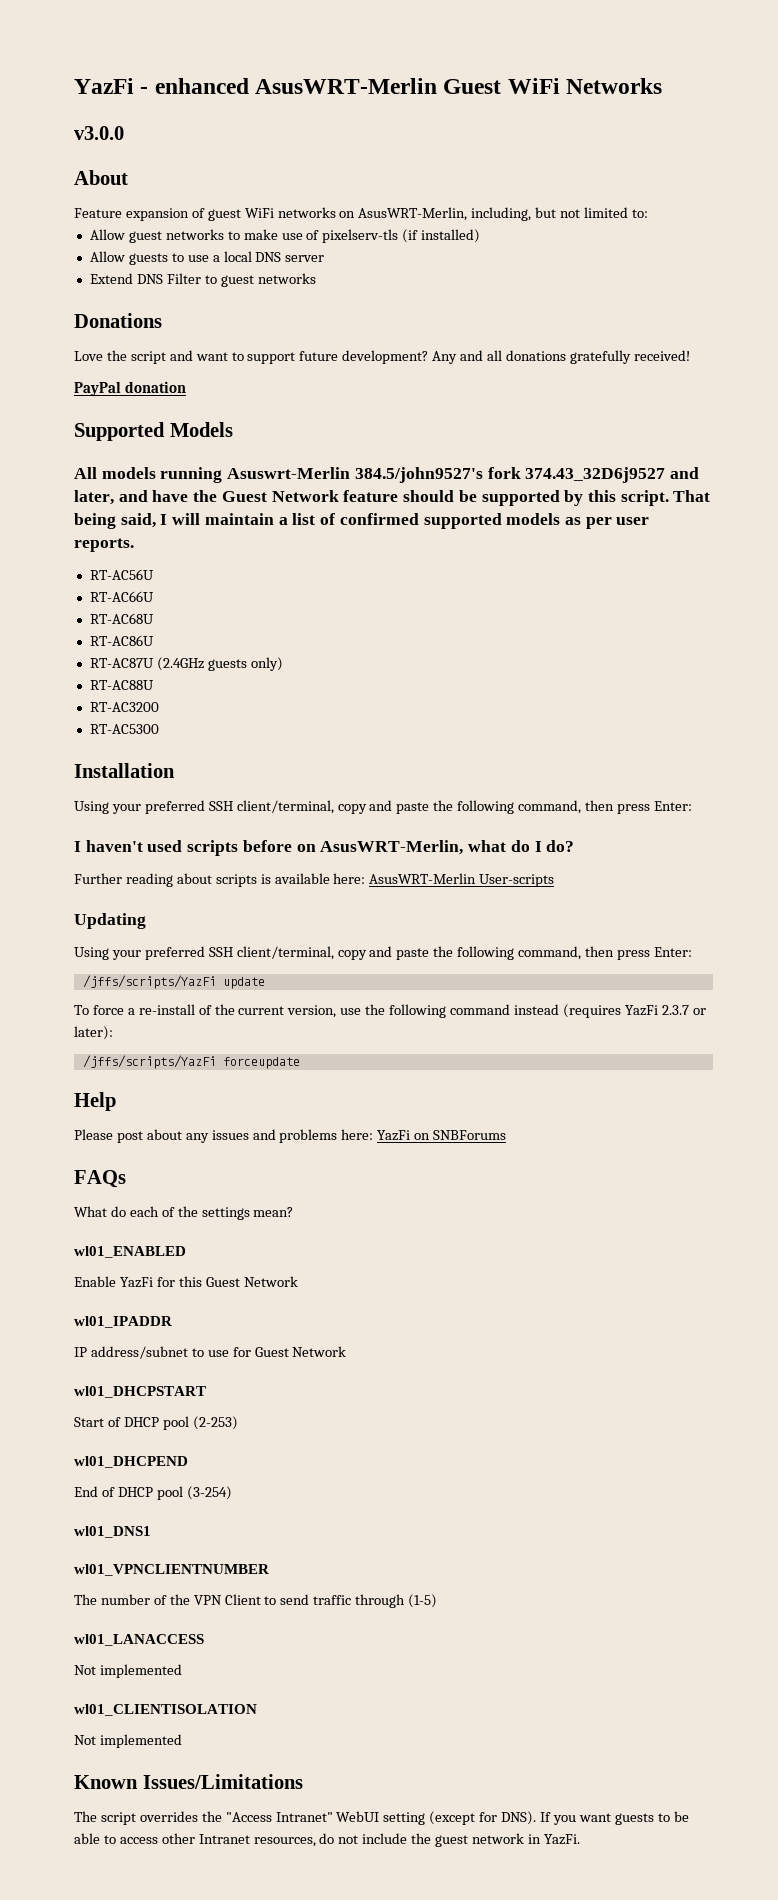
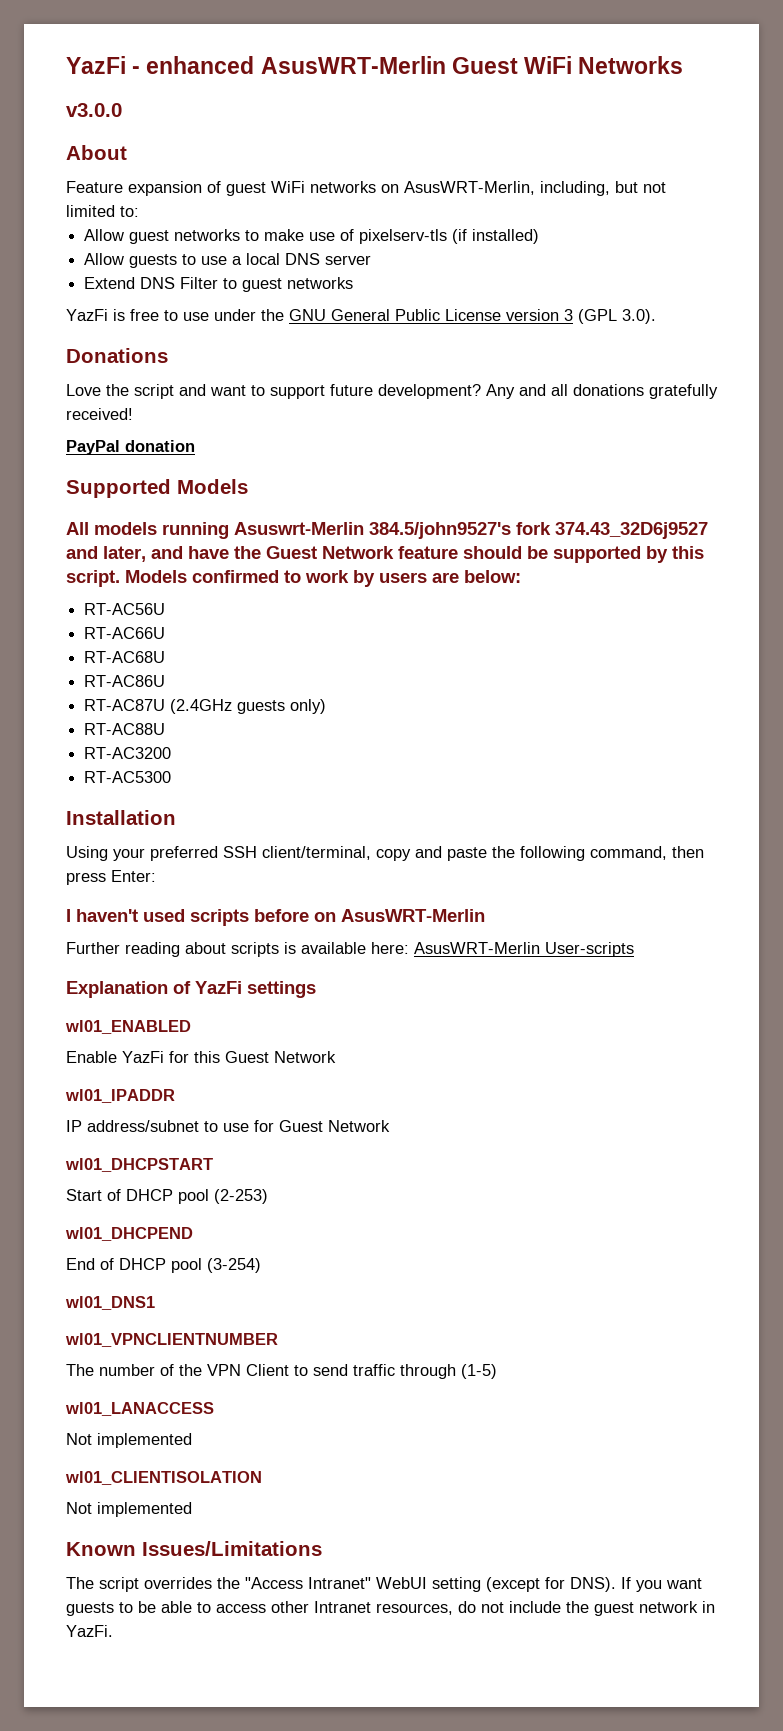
+ YazFi is free to use under the GNU General Public License version 3 (GPL 3.0).
- That being said, I will maintain a list of confirmed supported models as per user reports.
+ Models confirmed to work by users are below:
- I haven't used scripts before on AsusWRT-Merlin, what do I do?
+ I haven't used scripts before on AsusWRT-Merlin
- Updating
- Using your preferred SSH client/terminal, copy and paste the following command, then press Enter:
- /jffs/scripts/YazFi update
- To force a re-install of the current version, use the following command instead (requires YazFi 2.3.7 or later):
- /jffs/scripts/YazFi forceupdate
- Help
- Please post about any issues and problems here: YazFi on SNBForums
- FAQs
- What do each of the settings mean?
+ Explanation of YazFi settings

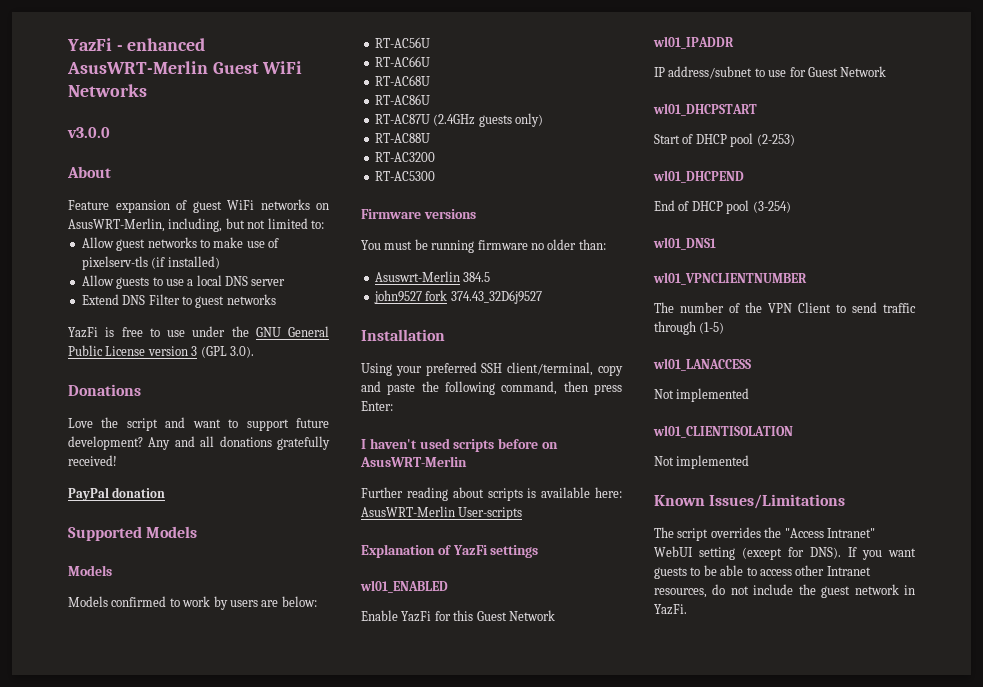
  Supported Models
- All models running Asuswrt-Merlin 384.5/john9527's fork 374.43_32D6j9527 and later, and have the Guest Network feature should be supported by this script. Models confirmed to work by users are below:
+ Models
+ Models confirmed to work by users are below:
+ Firmware versions
+ You must be running firmware no older than:
+ Asuswrt-Merlin 384.5
+ john9527 fork 374.43_32D6j9527

